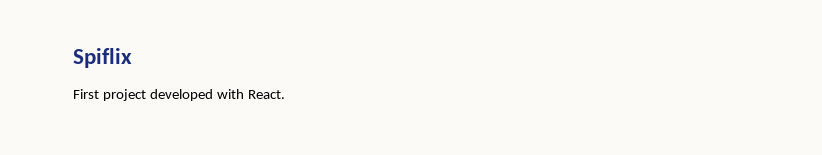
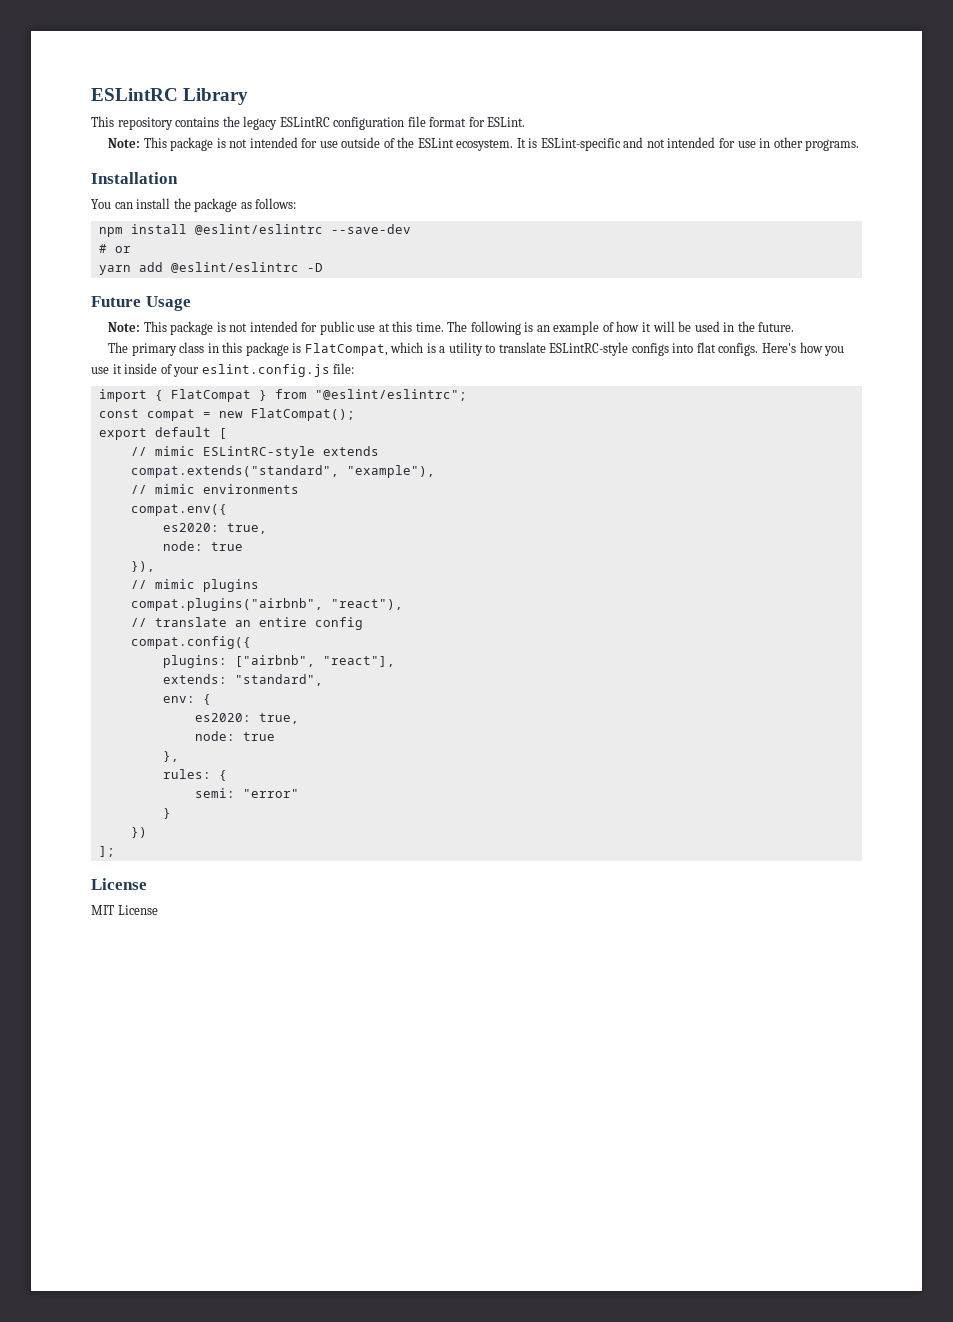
- Spiflix
- First project developed with React.
+ ESLintRC Library
+ This repository contains the legacy ESLintRC configuration file format for ESLint.
+ Note: This package is not intended for use outside of the ESLint ecosystem. It is ESLint-specific and not intended for use in other programs.
+ Installation
+ You can install the package as follows:
+ npm install @eslint/eslintrc --save-dev
+ # or
+ yarn add @eslint/eslintrc -D
+ Future Usage
+ Note: This package is not intended for public use at this time. The following is an example of how it will be used in the future.
+ The primary class in this package is FlatCompat, which is a utility to translate ESLintRC-style configs into flat configs. Here's how you use it inside of your eslint.config.js file:
+ import { FlatCompat } from "@eslint/eslintrc";
+ const compat = new FlatCompat();
+ export default [
+ // mimic ESLintRC-style extends
+ compat.extends("standard", "example"),
+ // mimic environments
+ compat.env({
+ es2020: true,
+ node: true
+ }),
+ // mimic plugins
+ compat.plugins("airbnb", "react"),
+ // translate an entire config
+ compat.config({
+ plugins: ["airbnb", "react"],
+ extends: "standard",
+ env: {
+ es2020: true,
+ node: true
+ },
+ rules: {
+ semi: "error"
+ }
+ })
+ ];
+ License
+ MIT License

